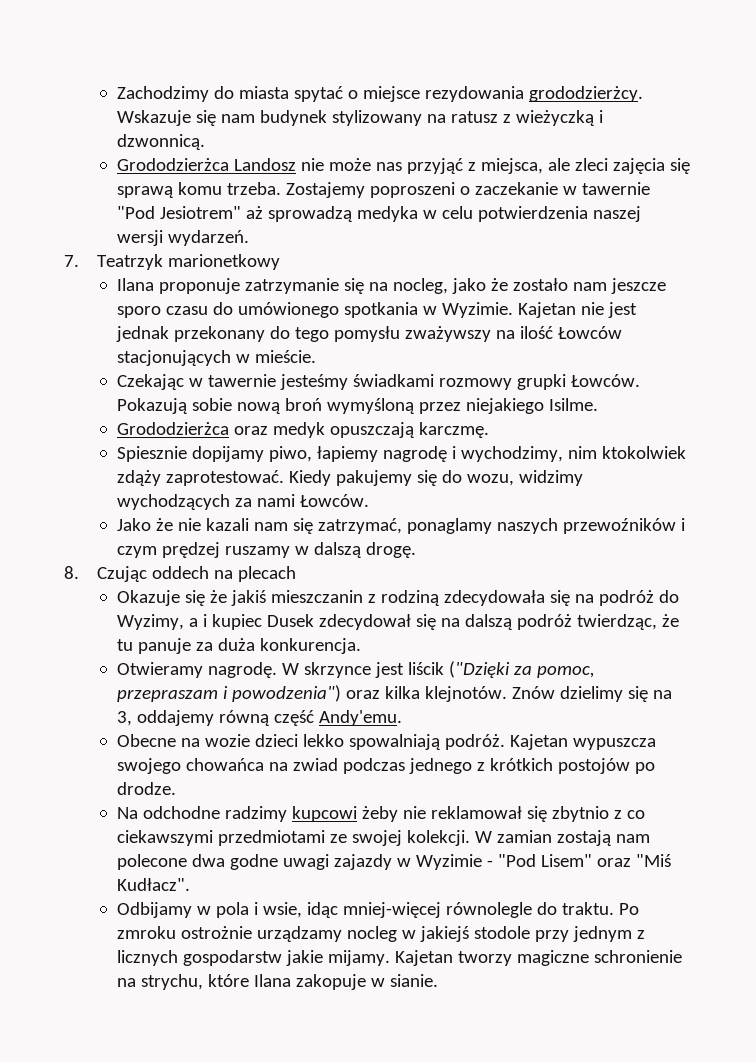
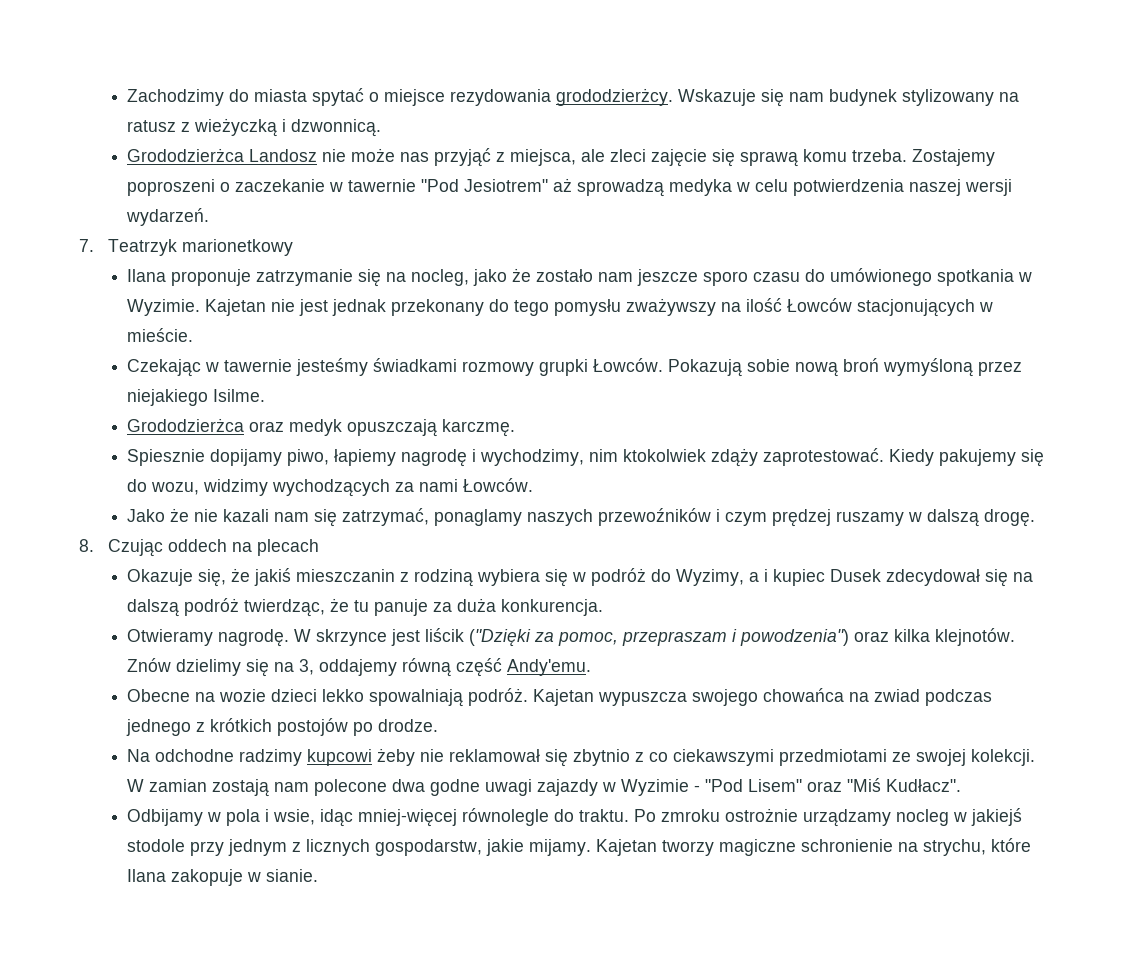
- Grododzierżca Landosz nie może nas przyjąć z miejsca, ale zleci zajęcia się sprawą komu trzeba.
+ Grododzierżca Landosz nie może nas przyjąć z miejsca, ale zleci zajęcie się sprawą komu trzeba.
- Okazuje się że jakiś mieszczanin z rodziną zdecydowała się na podróż do Wyzimy, a i kupiec Dusek zdecydował się na dalszą podróż twierdząc, że tu panuje za duża konkurencja.
+ Okazuje się, że jakiś mieszczanin z rodziną wybiera się w podróż do Wyzimy, a i kupiec Dusek zdecydował się na dalszą podróż twierdząc, że tu panuje za duża konkurencja.
- Po zmroku ostrożnie urządzamy nocleg w jakiejś stodole przy jednym z licznych gospodarstw jakie mijamy.
+ Po zmroku ostrożnie urządzamy nocleg w jakiejś stodole przy jednym z licznych gospodarstw, jakie mijamy.

